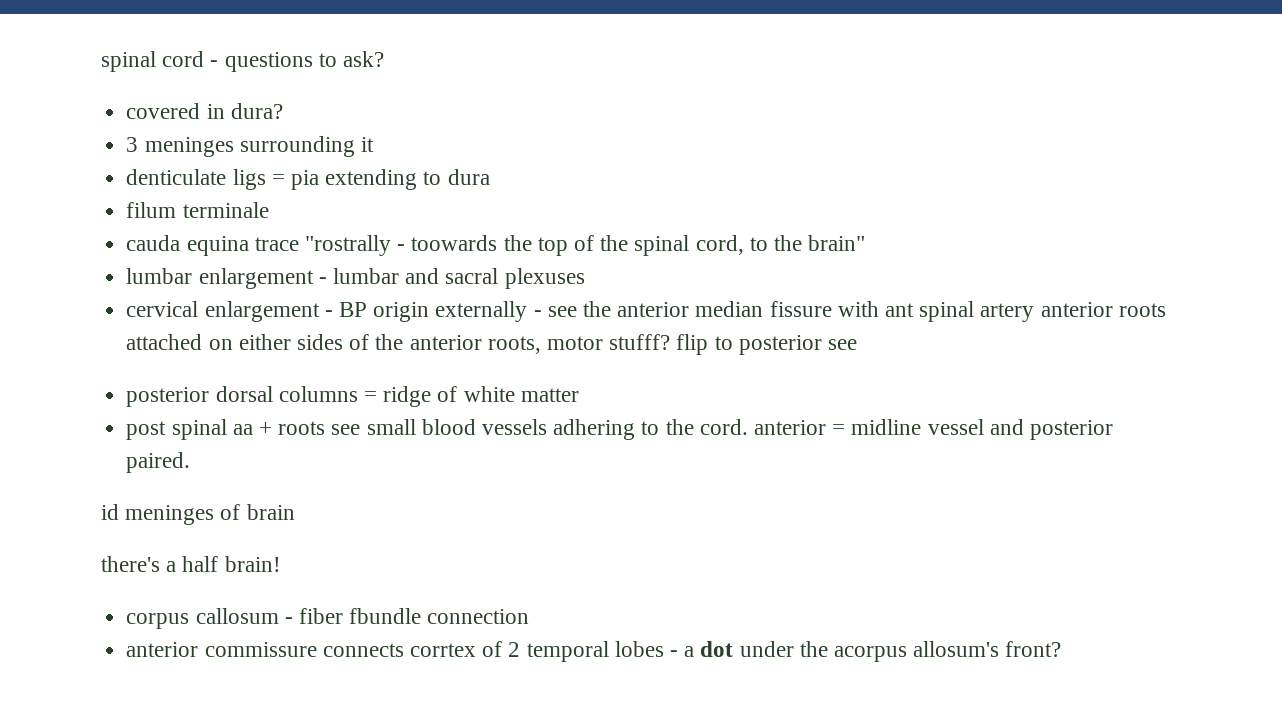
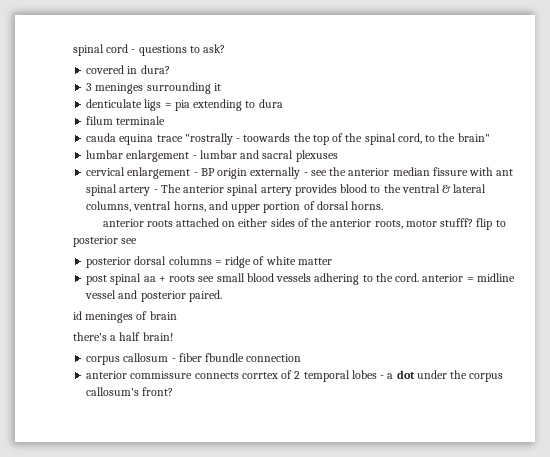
- cervical enlargement - BP origin externally - see the anterior median fissure with ant spinal artery anterior roots attached on either sides of the anterior roots, motor stufff? flip to posterior see
+ cervical enlargement - BP origin externally - see the anterior median fissure with ant spinal artery - The anterior spinal artery provides blood to the ventral & lateral columns, ventral horns, and upper portion of dorsal horns.
+ anterior roots attached on either sides of the anterior roots, motor stufff? flip to posterior see
- anterior commissure connects corrtex of 2 temporal lobes - a dot under the acorpus allosum's front?
+ anterior commissure connects corrtex of 2 temporal lobes - a dot under the corpus callosum's front?

